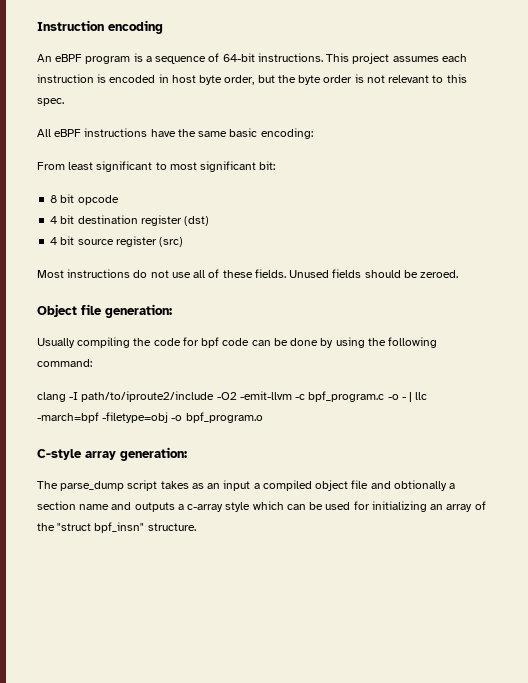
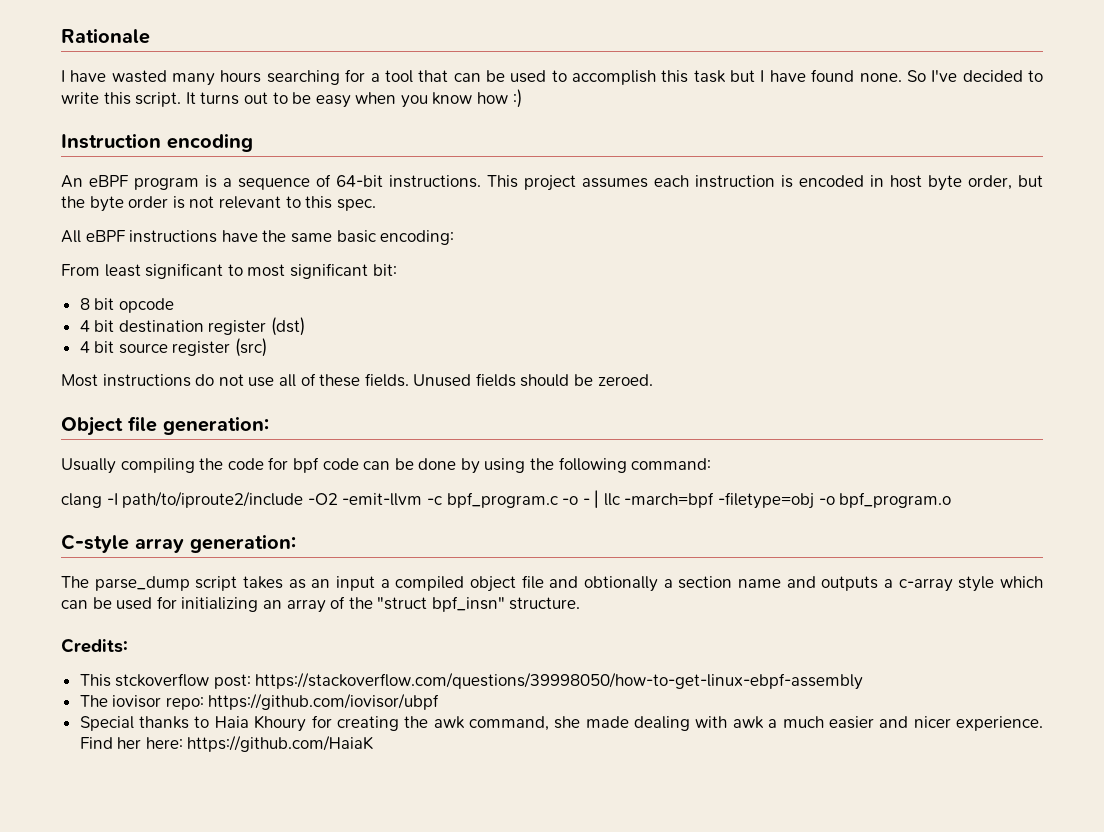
+ Rationale
+ I have wasted many hours searching for a tool that can be used to accomplish this task but I have found none. So I've decided to write this script. It turns out to be easy when you know how :)
+ Credits:
+ This stckoverflow post: https://stackoverflow.com/questions/39998050/how-to-get-linux-ebpf-assembly
+ The iovisor repo: https://github.com/iovisor/ubpf
+ Special thanks to Haia Khoury for creating the awk command, she made dealing with awk a much easier and nicer experience. Find her here: https://github.com/HaiaK

